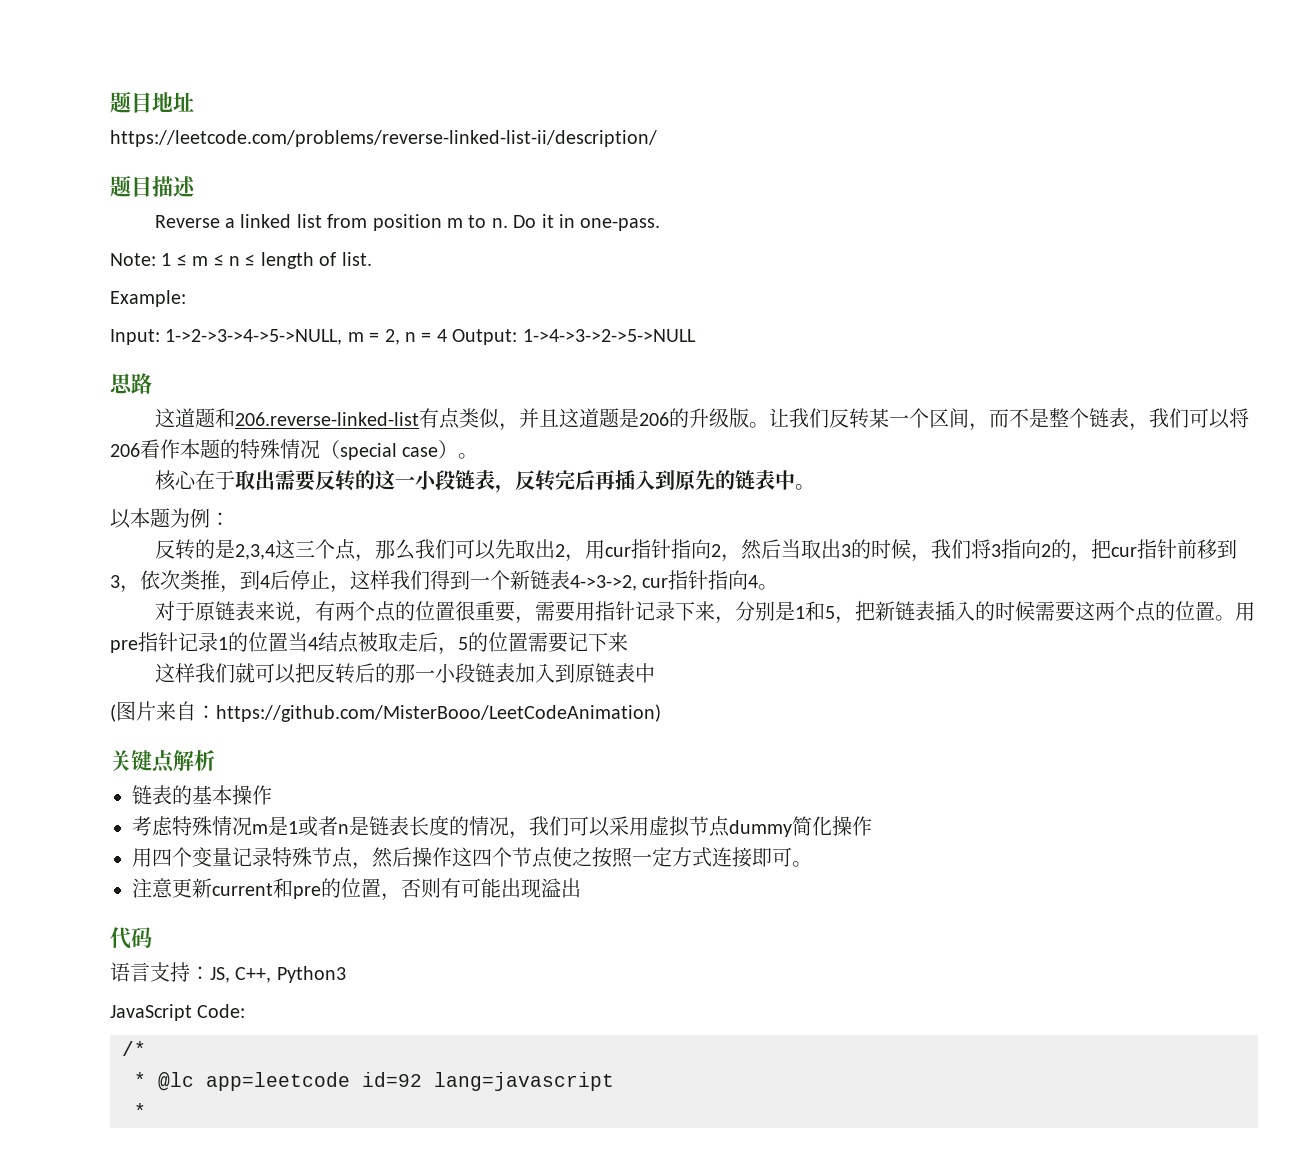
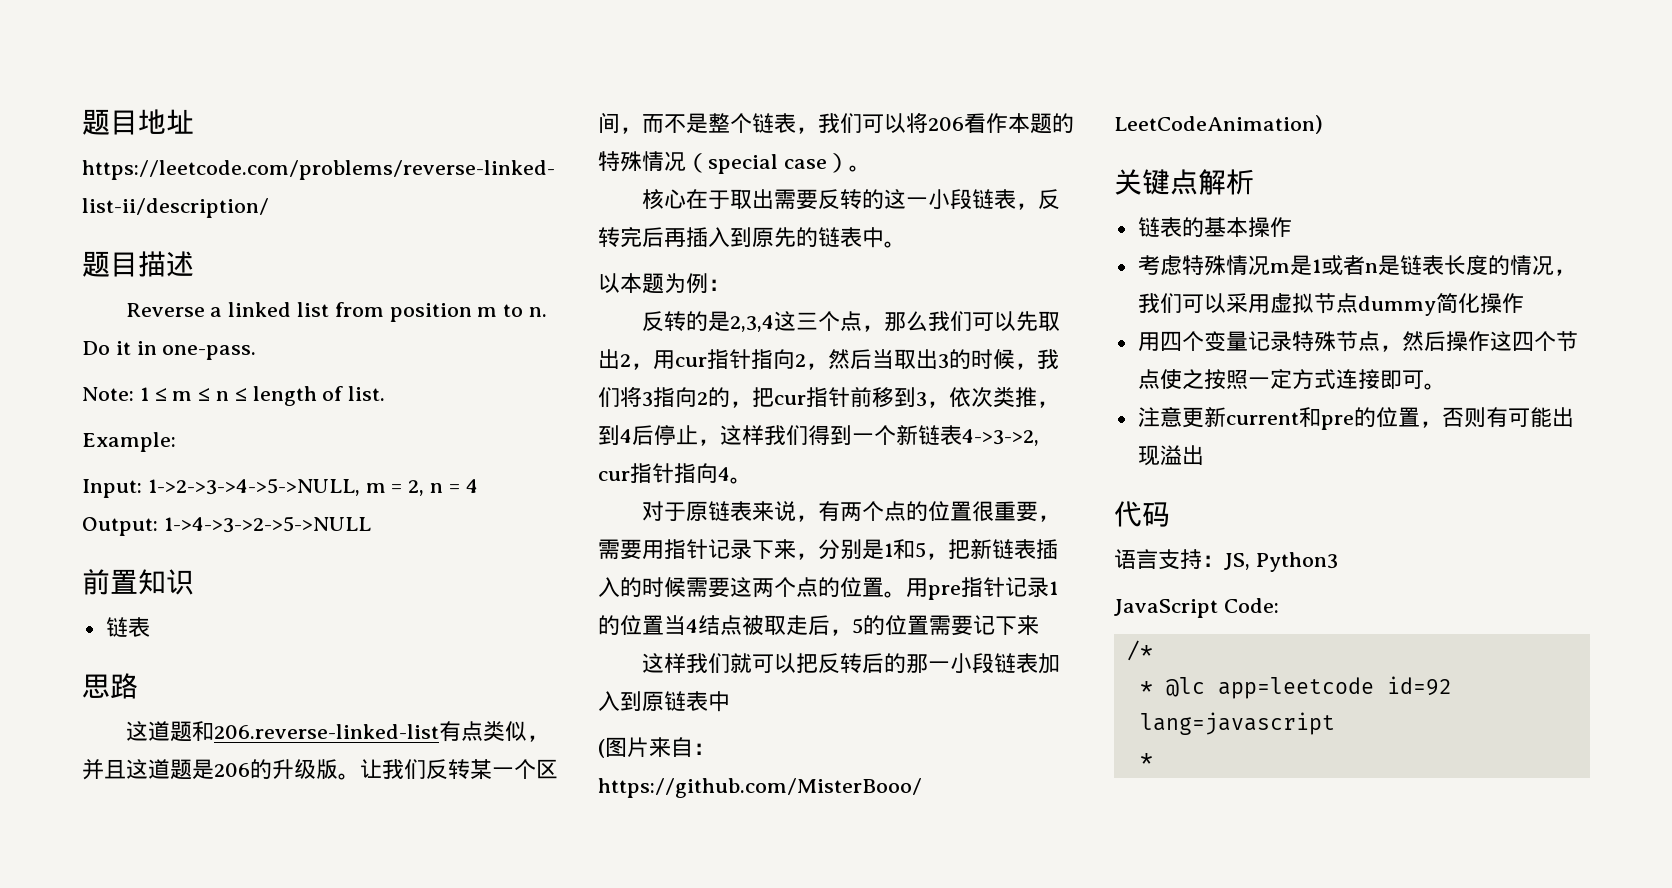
+ 前置知识
+ 链表
- 语言支持：JS, C++, Python3
+ 语言支持：JS, Python3

